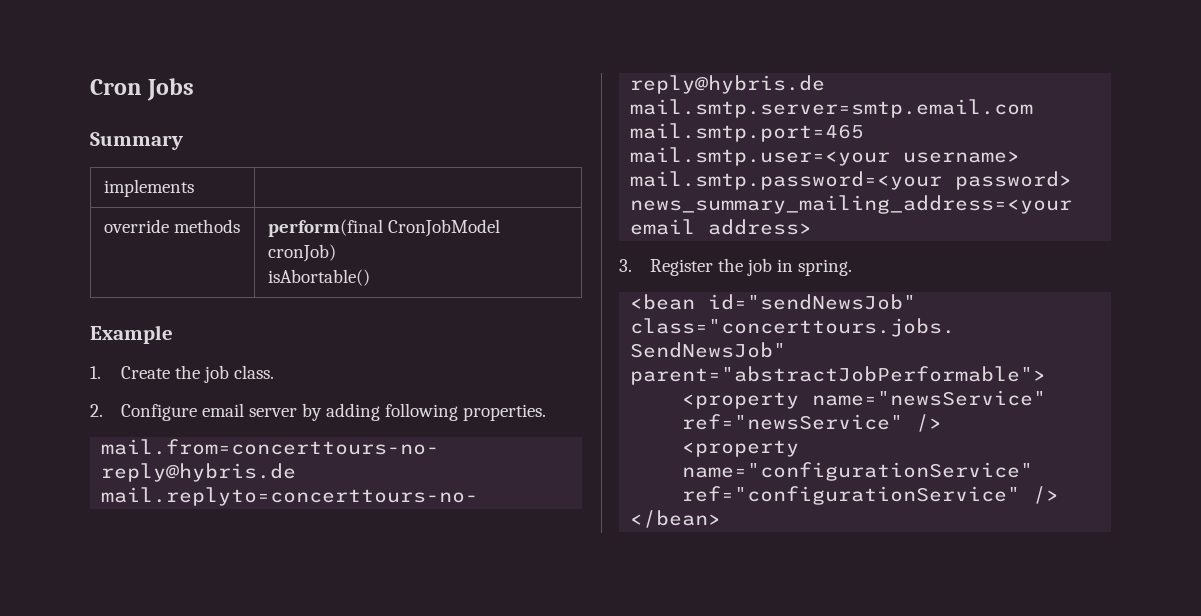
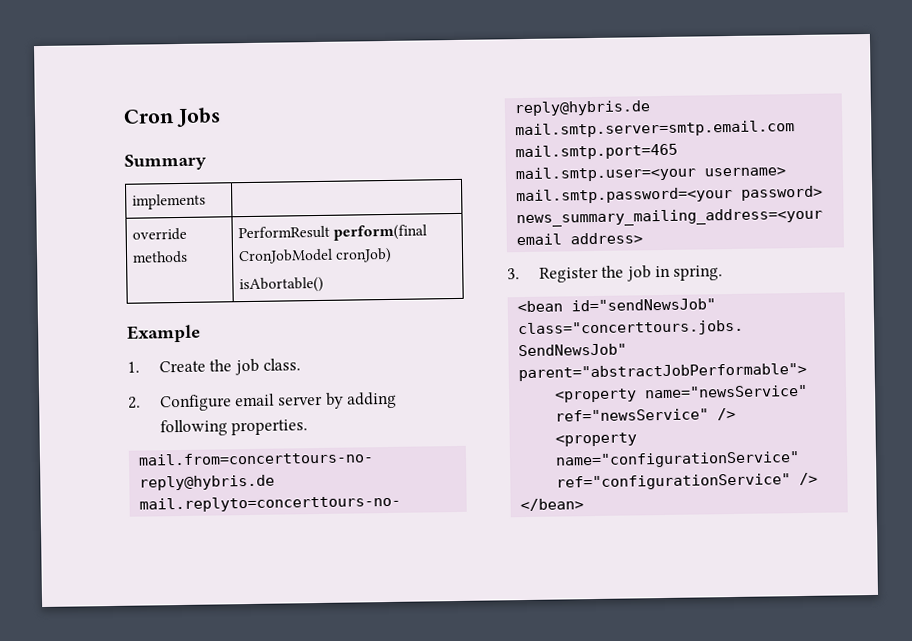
- override methods | perform(final CronJobModel cronJob)
+ override methods | PerformResult perform(final CronJobModel cronJob)

